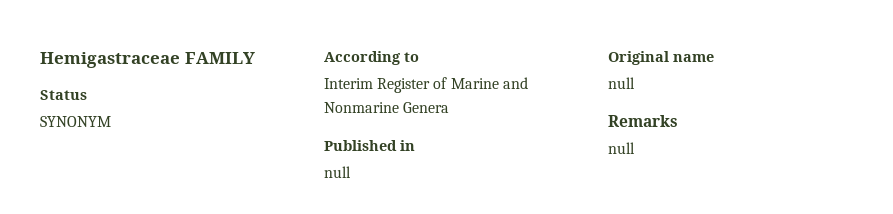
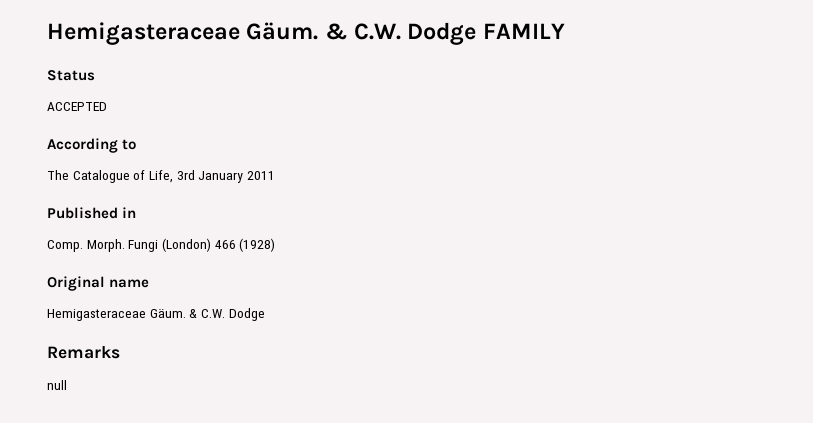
- Hemigastraceae FAMILY
+ Hemigasteraceae Gäum. & C.W. Dodge FAMILY
- SYNONYM
+ ACCEPTED
- Interim Register of Marine and Nonmarine Genera
+ The Catalogue of Life, 3rd January 2011
  Published in
- null
+ Comp. Morph. Fungi (London) 466 (1928)
  Original name
- null
+ Hemigasteraceae Gäum. & C.W. Dodge

